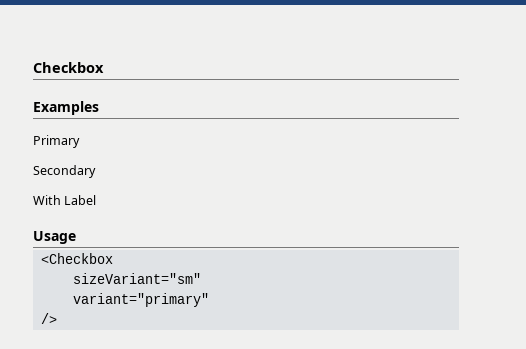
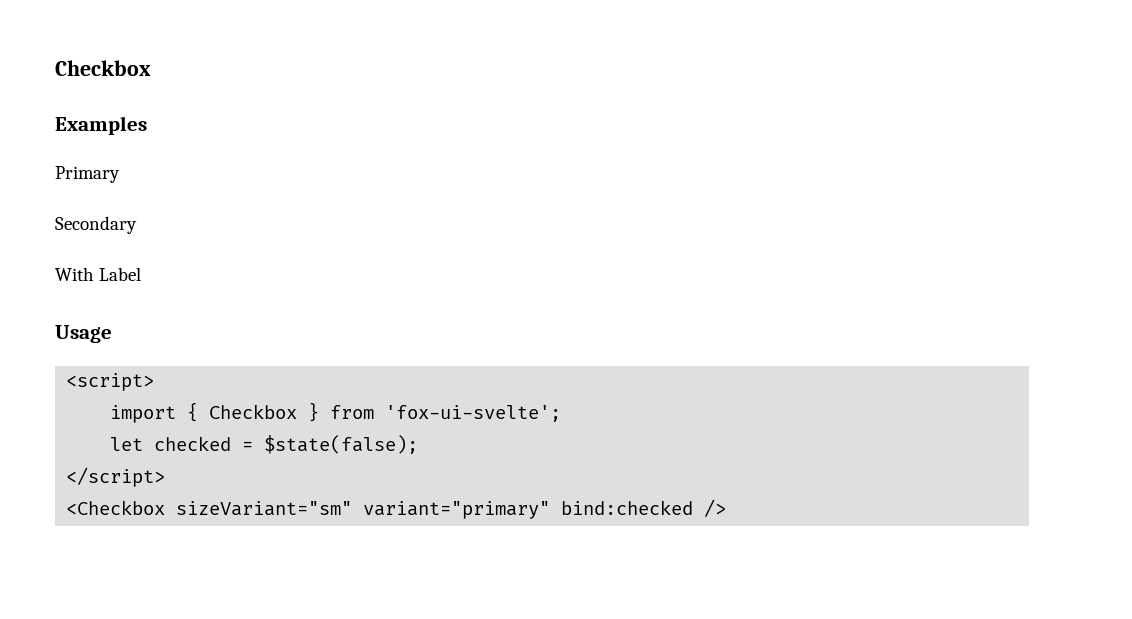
+ <script>
+ import { Checkbox } from 'fox-ui-svelte';
+ let checked = $state(false);
+ </script>
- <Checkbox
- sizeVariant="sm"
- variant="primary"
- />
+ <Checkbox sizeVariant="sm" variant="primary" bind:checked />

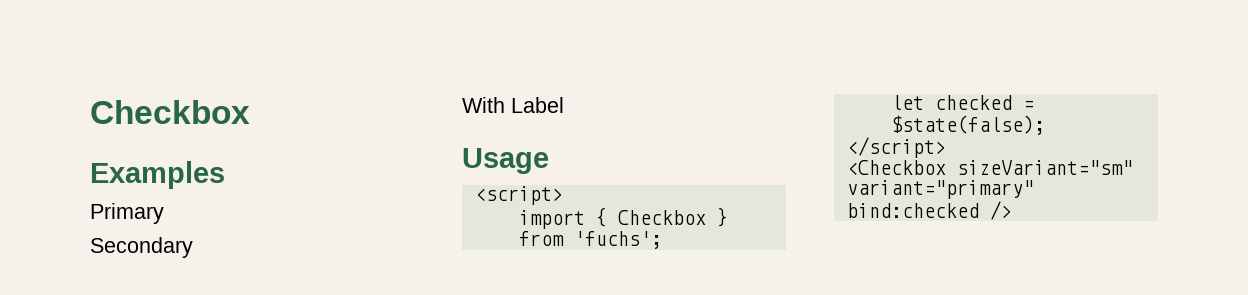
- import { Checkbox } from 'fox-ui-svelte';
+ import { Checkbox } from 'fuchs';

